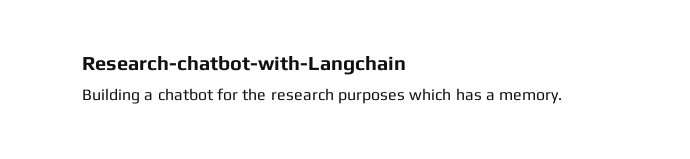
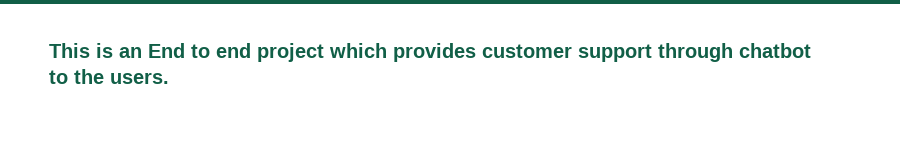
- Research-chatbot-with-Langchain
- Building a chatbot for the research purposes which has a memory.
+ This is an End to end project which provides customer support through chatbot to the users.

